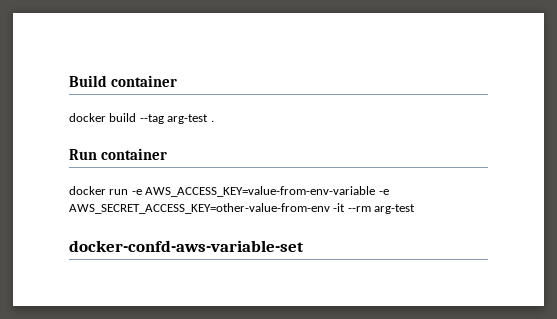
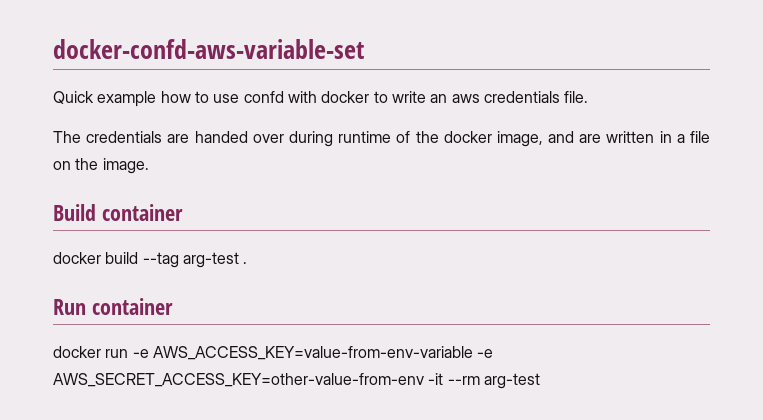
+ docker-confd-aws-variable-set
+ Quick example how to use confd with docker to write an aws credentials file.
+ The credentials are handed over during runtime of the docker image, and are written in a file on the image.
- docker-confd-aws-variable-set

